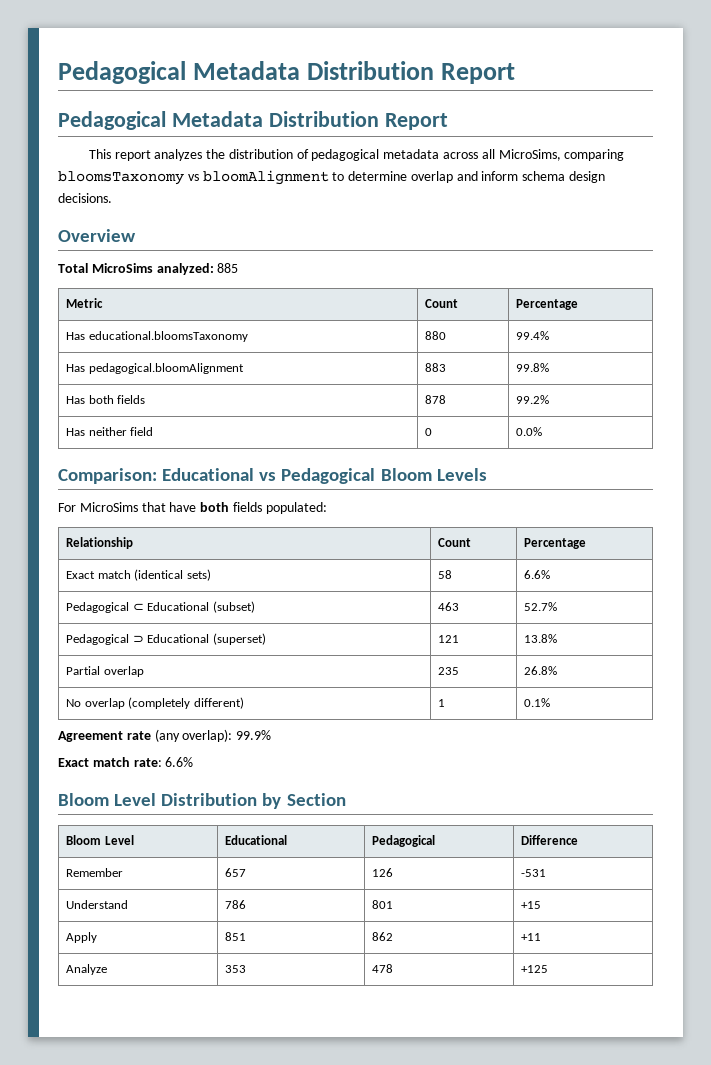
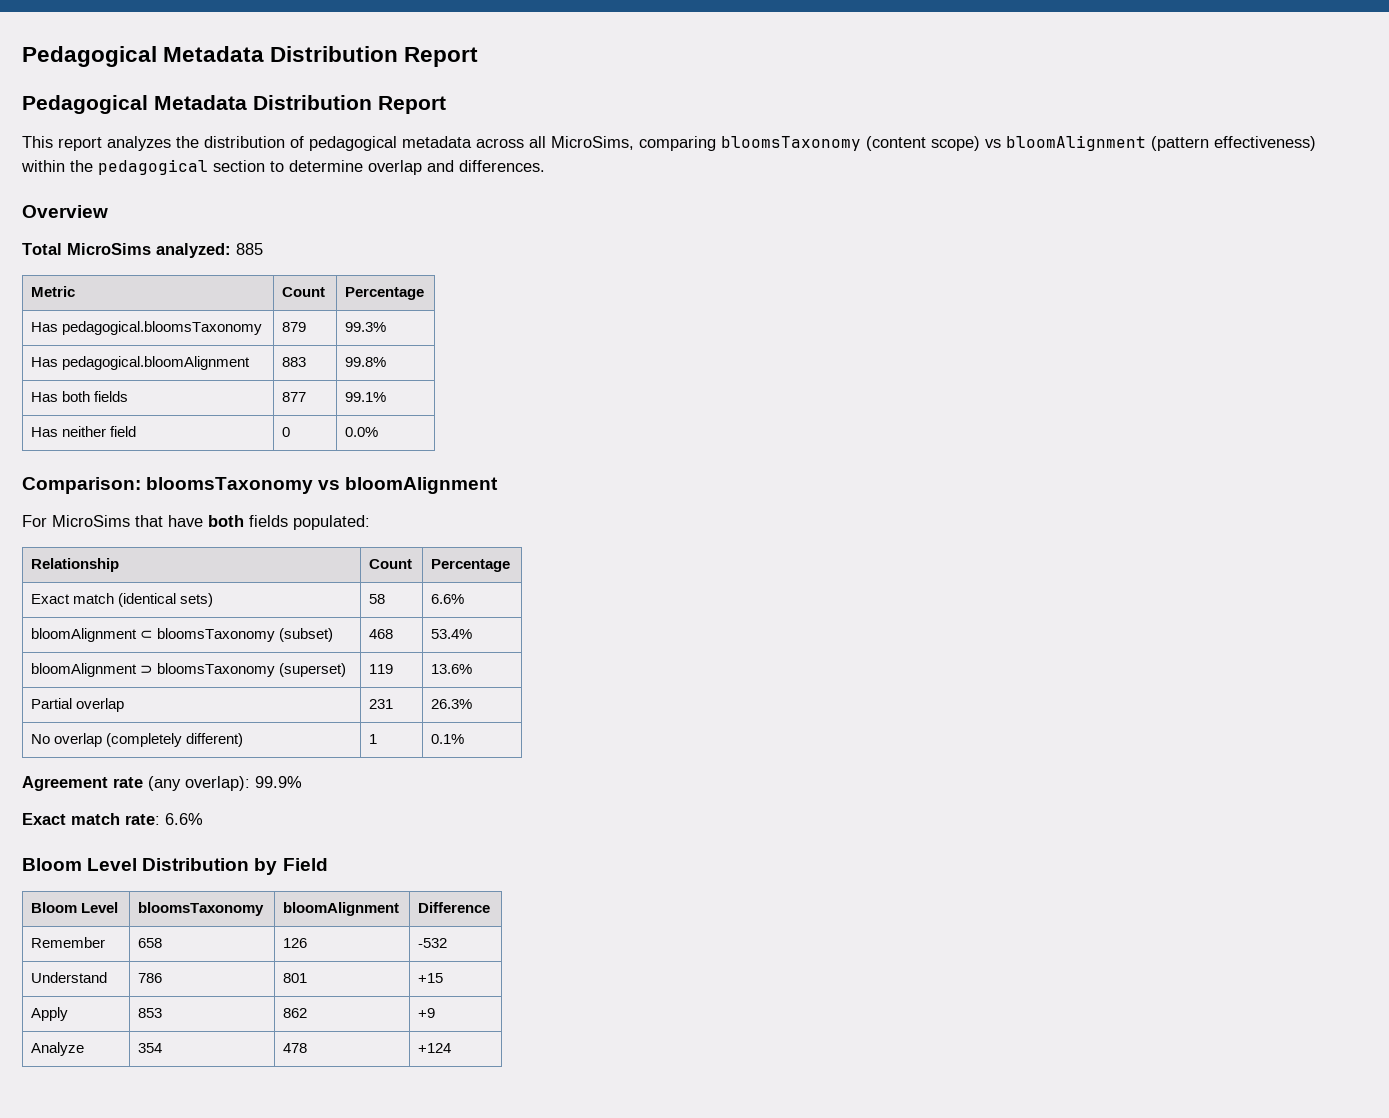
- This report analyzes the distribution of pedagogical metadata across all MicroSims, comparing bloomsTaxonomy vs bloomAlignment to determine overlap and inform schema design decisions.
+ This report analyzes the distribution of pedagogical metadata across all MicroSims, comparing bloomsTaxonomy (content scope) vs bloomAlignment (pattern effectiveness) within the pedagogical section to determine overlap and differences.
- Has educational.bloomsTaxonomy | 880 | 99.4%
+ Has pedagogical.bloomsTaxonomy | 879 | 99.3%
- Has both fields | 878 | 99.2%
+ Has both fields | 877 | 99.1%
- Comparison: Educational vs Pedagogical Bloom Levels
+ Comparison: bloomsTaxonomy vs bloomAlignment
- Pedagogical ⊂ Educational (subset) | 463 | 52.7%
- Pedagogical ⊃ Educational (superset) | 121 | 13.8%
+ bloomAlignment ⊂ bloomsTaxonomy (subset) | 468 | 53.4%
+ bloomAlignment ⊃ bloomsTaxonomy (superset) | 119 | 13.6%
- Partial overlap | 235 | 26.8%
+ Partial overlap | 231 | 26.3%
- Bloom Level Distribution by Section
+ Bloom Level Distribution by Field
- Bloom Level | Educational | Pedagogical | Difference
+ Bloom Level | bloomsTaxonomy | bloomAlignment | Difference
- Remember | 657 | 126 | -531
+ Remember | 658 | 126 | -532
- Apply | 851 | 862 | +11
+ Apply | 853 | 862 | +9
- Analyze | 353 | 478 | +125
+ Analyze | 354 | 478 | +124

